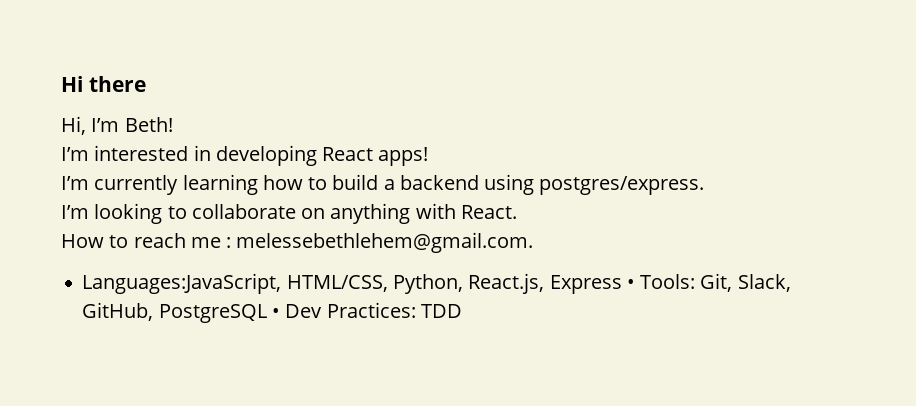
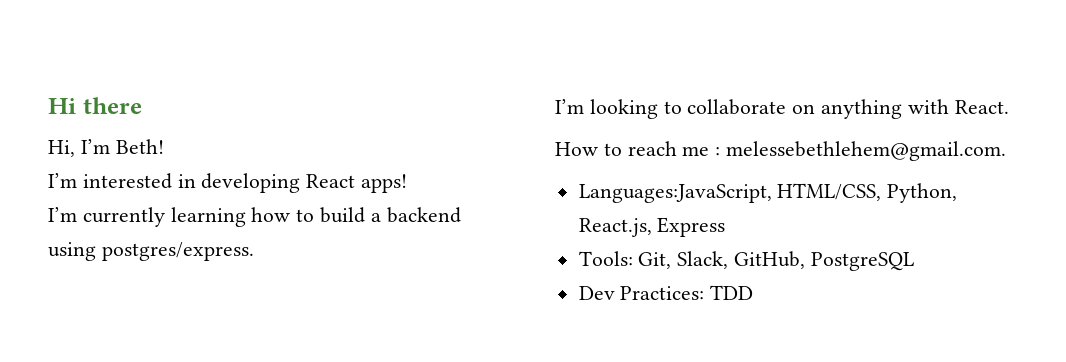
- Languages:JavaScript, HTML/CSS, Python, React.js, Express • Tools: Git, Slack, GitHub, PostgreSQL • Dev Practices: TDD
+ Languages:JavaScript, HTML/CSS, Python, React.js, Express
+ Tools: Git, Slack, GitHub, PostgreSQL
+ Dev Practices: TDD

